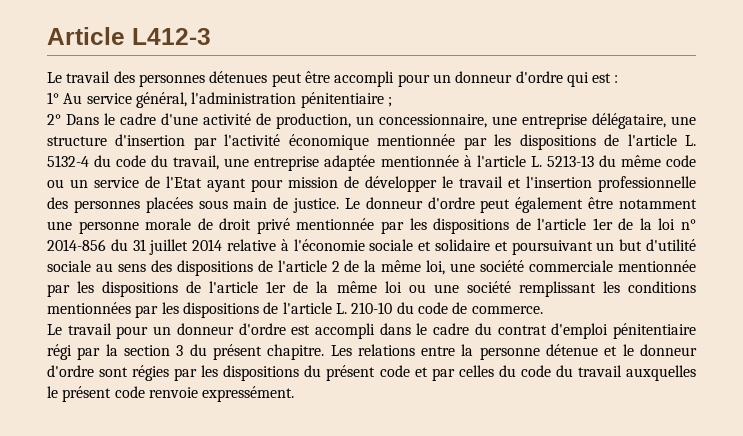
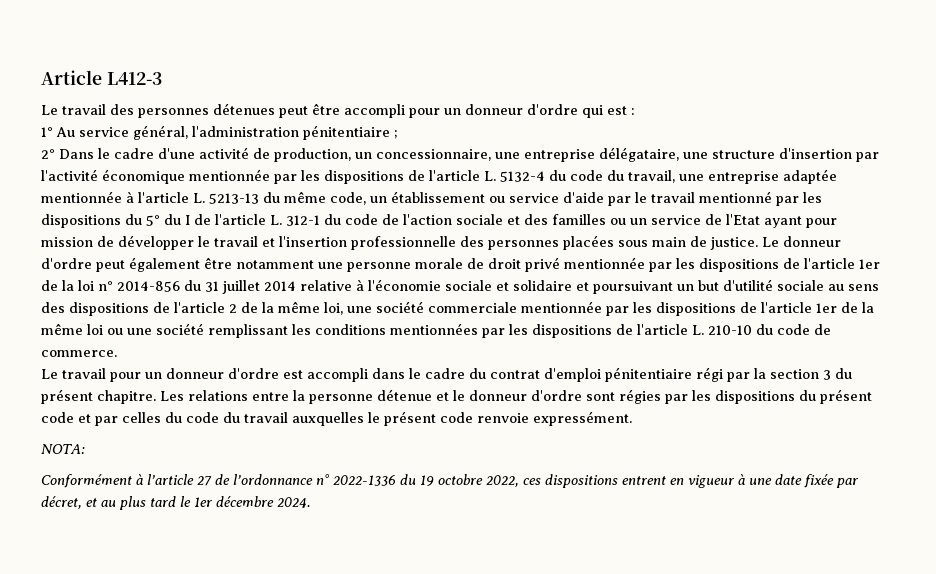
- 2° Dans le cadre d'une activité de production, un concessionnaire, une entreprise délégataire, une structure d'insertion par l'activité économique mentionnée par les dispositions de l'article L. 5132-4 du code du travail, une entreprise adaptée mentionnée à l'article L. 5213-13 du même code ou un service de l'Etat ayant pour mission de développer le travail et l'insertion professionnelle des personnes placées sous main de justice.
+ 2° Dans le cadre d'une activité de production, un concessionnaire, une entreprise délégataire, une structure d'insertion par l'activité économique mentionnée par les dispositions de l'article L. 5132-4 du code du travail, une entreprise adaptée mentionnée à l'article L. 5213-13 du même code, un établissement ou service d'aide par le travail mentionné par les dispositions du 5° du I de l'article L. 312-1 du code de l'action sociale et des familles ou un service de l'Etat ayant pour mission de développer le travail et l'insertion professionnelle des personnes placées sous main de justice.
+ NOTA:
+ Conformément à l’article 27 de l’ordonnance n° 2022-1336 du 19 octobre 2022, ces dispositions entrent en vigueur à une date fixée par décret, et au plus tard le 1er décembre 2024.

